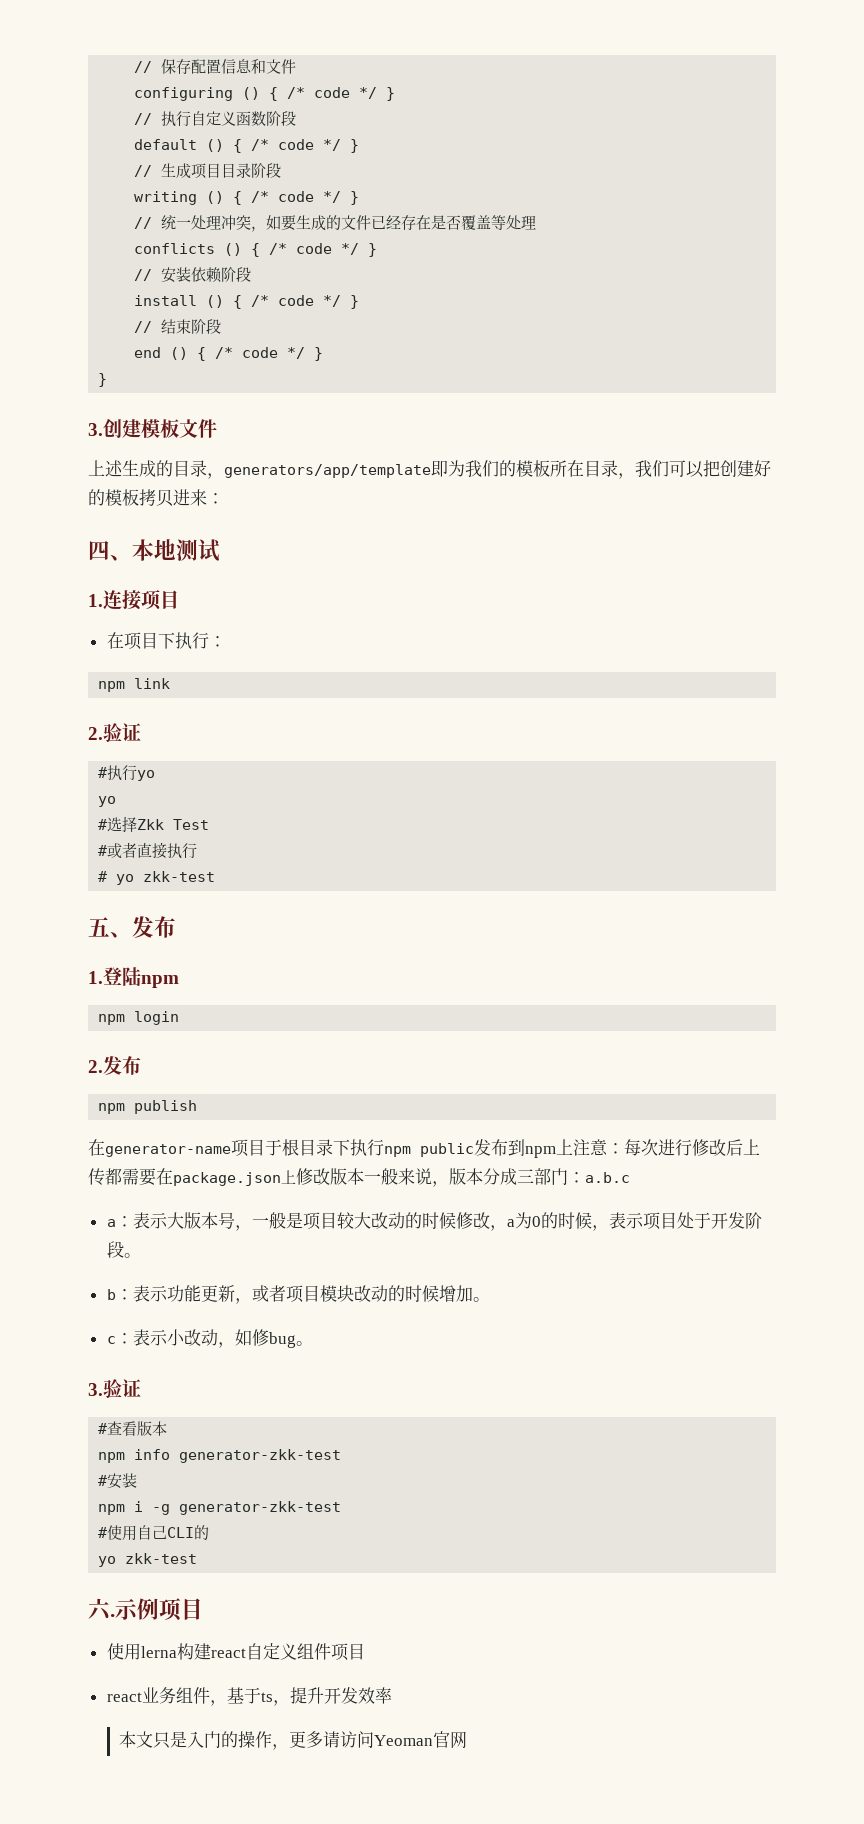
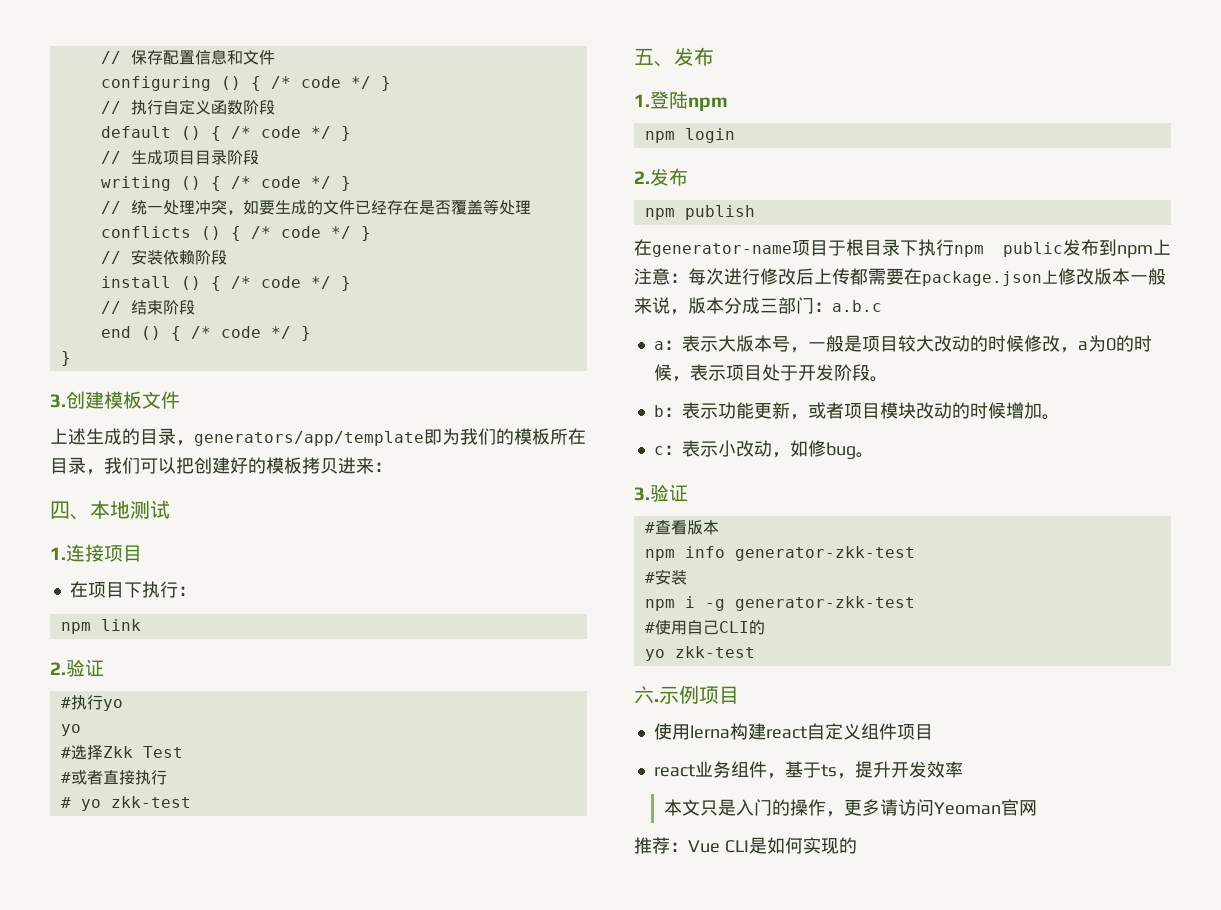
+ 推荐：Vue CLI是如何实现的

